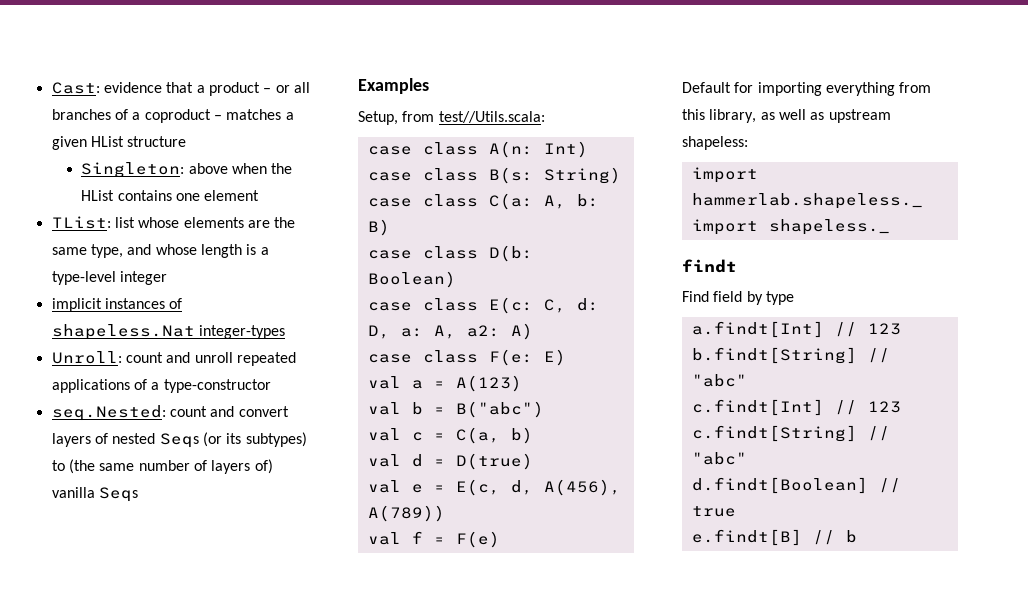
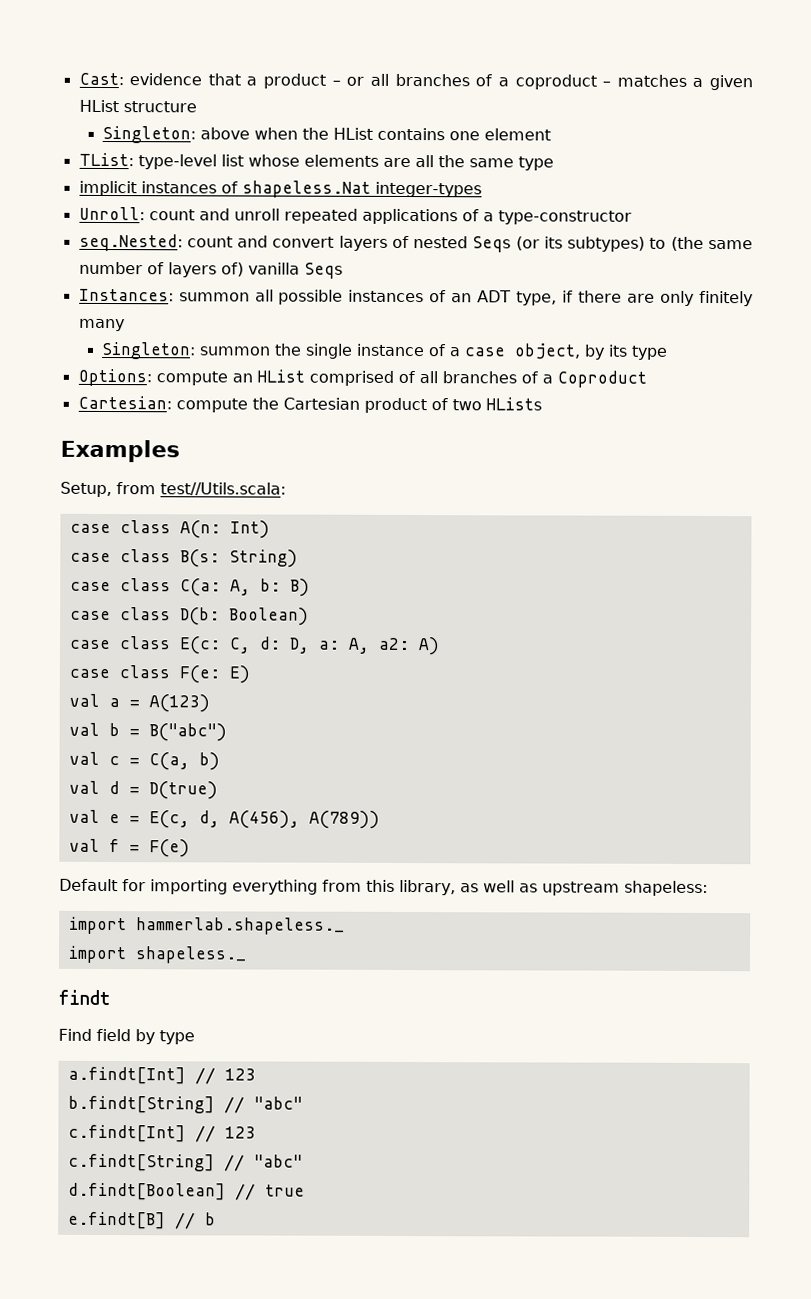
- TList: list whose elements are the same type, and whose length is a type-level integer
+ TList: type-level list whose elements are all the same type
+ Instances: summon all possible instances of an ADT type, if there are only finitely many
+ Singleton: summon the single instance of a case object, by its type
+ Options: compute an HList comprised of all branches of a Coproduct
+ Cartesian: compute the Cartesian product of two HLists

